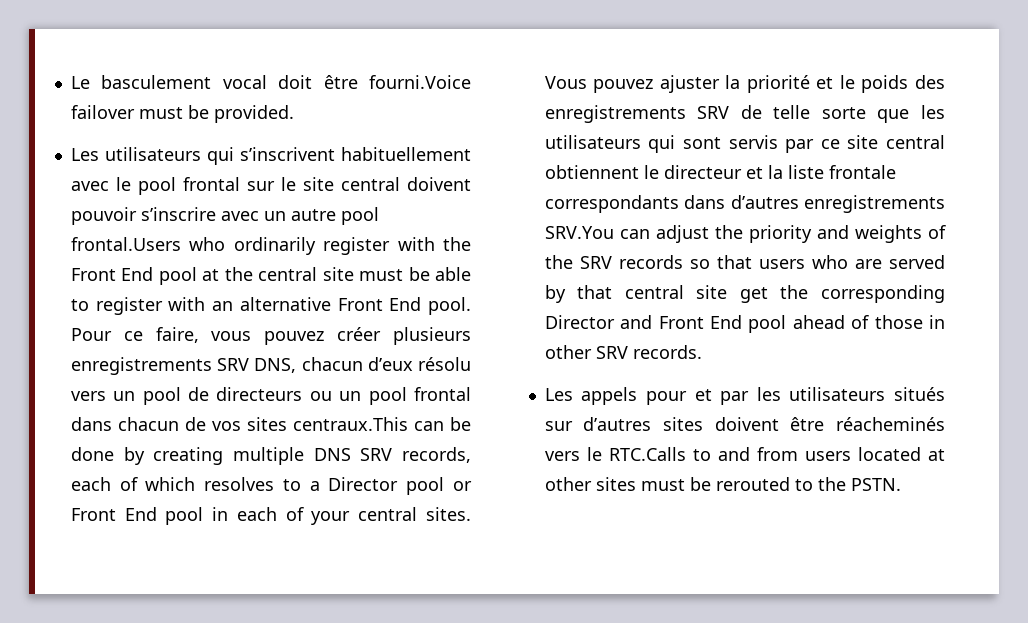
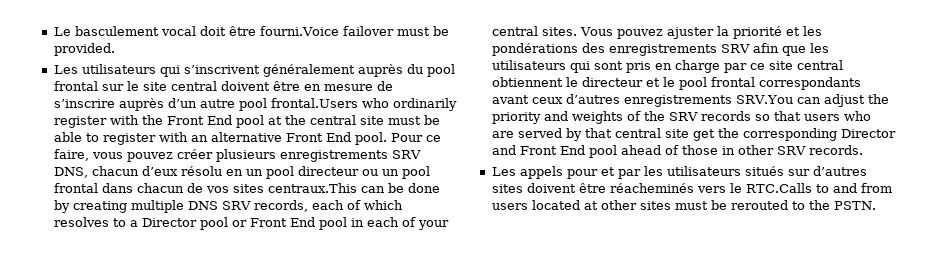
- Les utilisateurs qui s’inscrivent habituellement avec le pool frontal sur le site central doivent pouvoir s’inscrire avec un autre pool frontal.Users who ordinarily register with the Front End pool at the central site must be able to register with an alternative Front End pool.
+ Les utilisateurs qui s’inscrivent généralement auprès du pool frontal sur le site central doivent être en mesure de s’inscrire auprès d’un autre pool frontal.Users who ordinarily register with the Front End pool at the central site must be able to register with an alternative Front End pool.
- Pour ce faire, vous pouvez créer plusieurs enregistrements SRV DNS, chacun d’eux résolu vers un pool de directeurs ou un pool frontal dans chacun de vos sites centraux.This can be done by creating multiple DNS SRV records, each of which resolves to a Director pool or Front End pool in each of your central sites.
+ Pour ce faire, vous pouvez créer plusieurs enregistrements SRV DNS, chacun d’eux résolu en un pool directeur ou un pool frontal dans chacun de vos sites centraux.This can be done by creating multiple DNS SRV records, each of which resolves to a Director pool or Front End pool in each of your central sites.
- Vous pouvez ajuster la priorité et le poids des enregistrements SRV de telle sorte que les utilisateurs qui sont servis par ce site central obtiennent le directeur et la liste frontale correspondants dans d’autres enregistrements SRV.You can adjust the priority and weights of the SRV records so that users who are served by that central site get the corresponding Director and Front End pool ahead of those in other SRV records.
+ Vous pouvez ajuster la priorité et les pondérations des enregistrements SRV afin que les utilisateurs qui sont pris en charge par ce site central obtiennent le directeur et le pool frontal correspondants avant ceux d’autres enregistrements SRV.You can adjust the priority and weights of the SRV records so that users who are served by that central site get the corresponding Director and Front End pool ahead of those in other SRV records.

